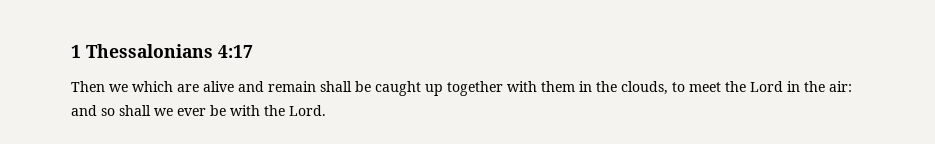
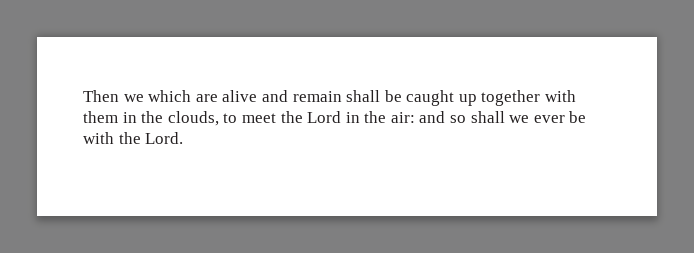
- 1 Thessalonians 4:17

